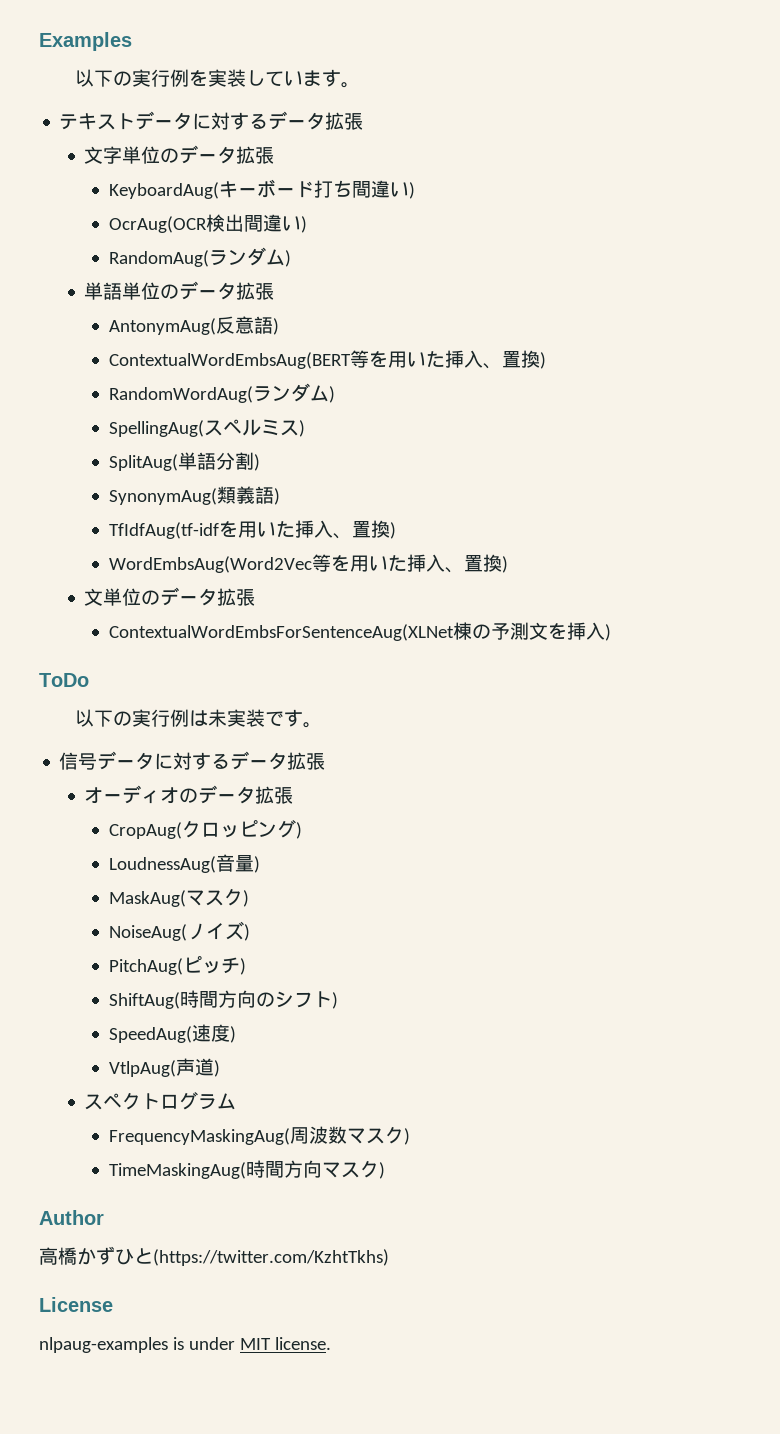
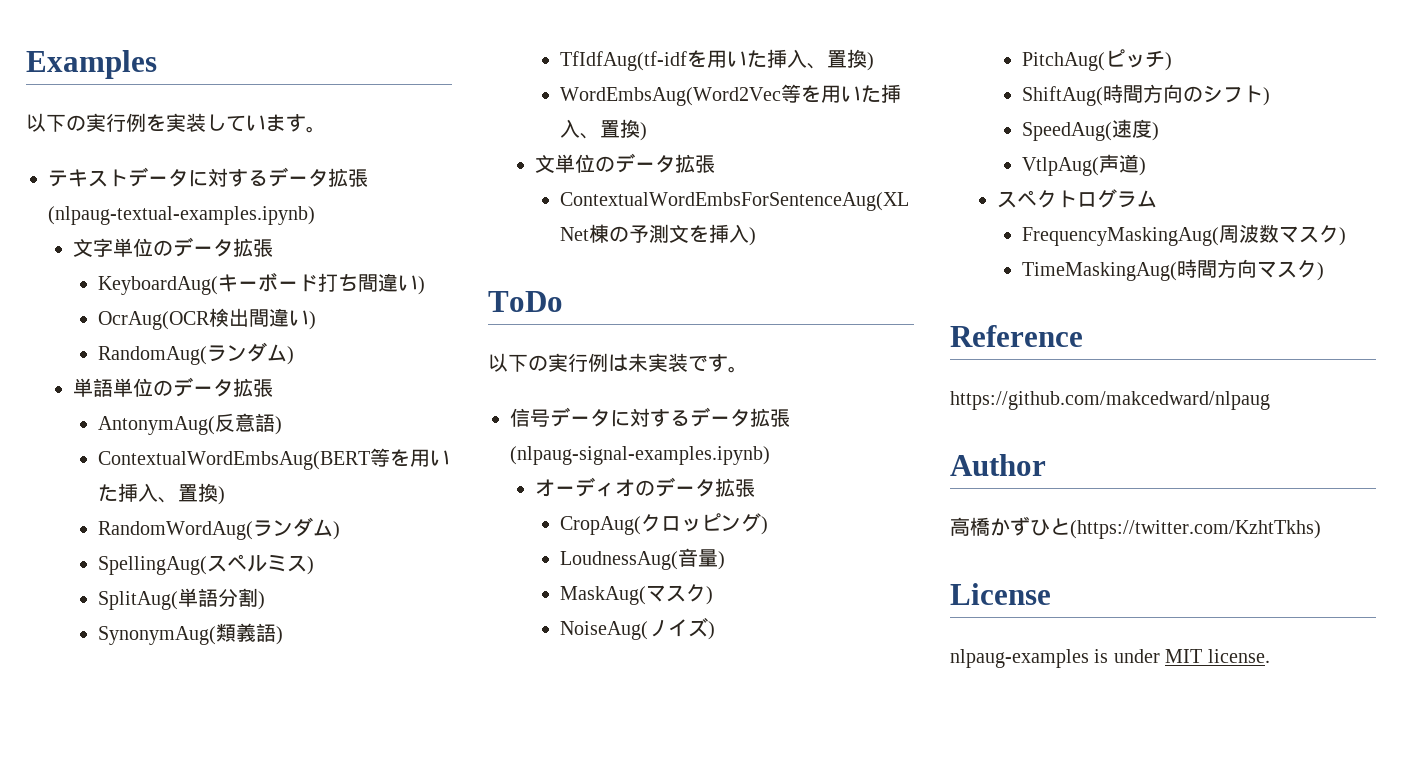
- テキストデータに対するデータ拡張
+ テキストデータに対するデータ拡張(nlpaug-textual-examples.ipynb)
- 信号データに対するデータ拡張
+ 信号データに対するデータ拡張(nlpaug-signal-examples.ipynb)
+ Reference
+ https://github.com/makcedward/nlpaug

